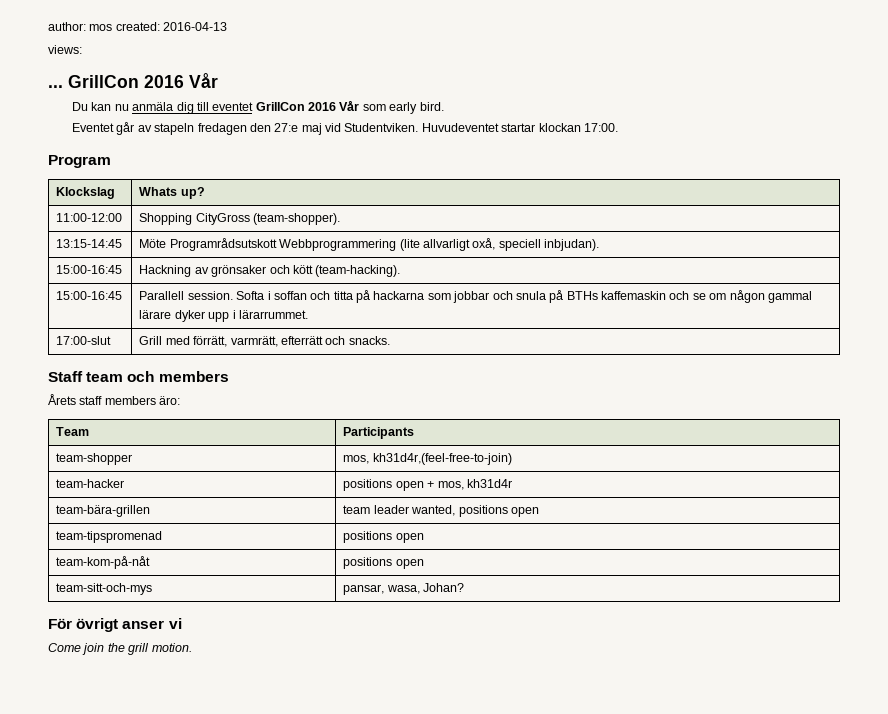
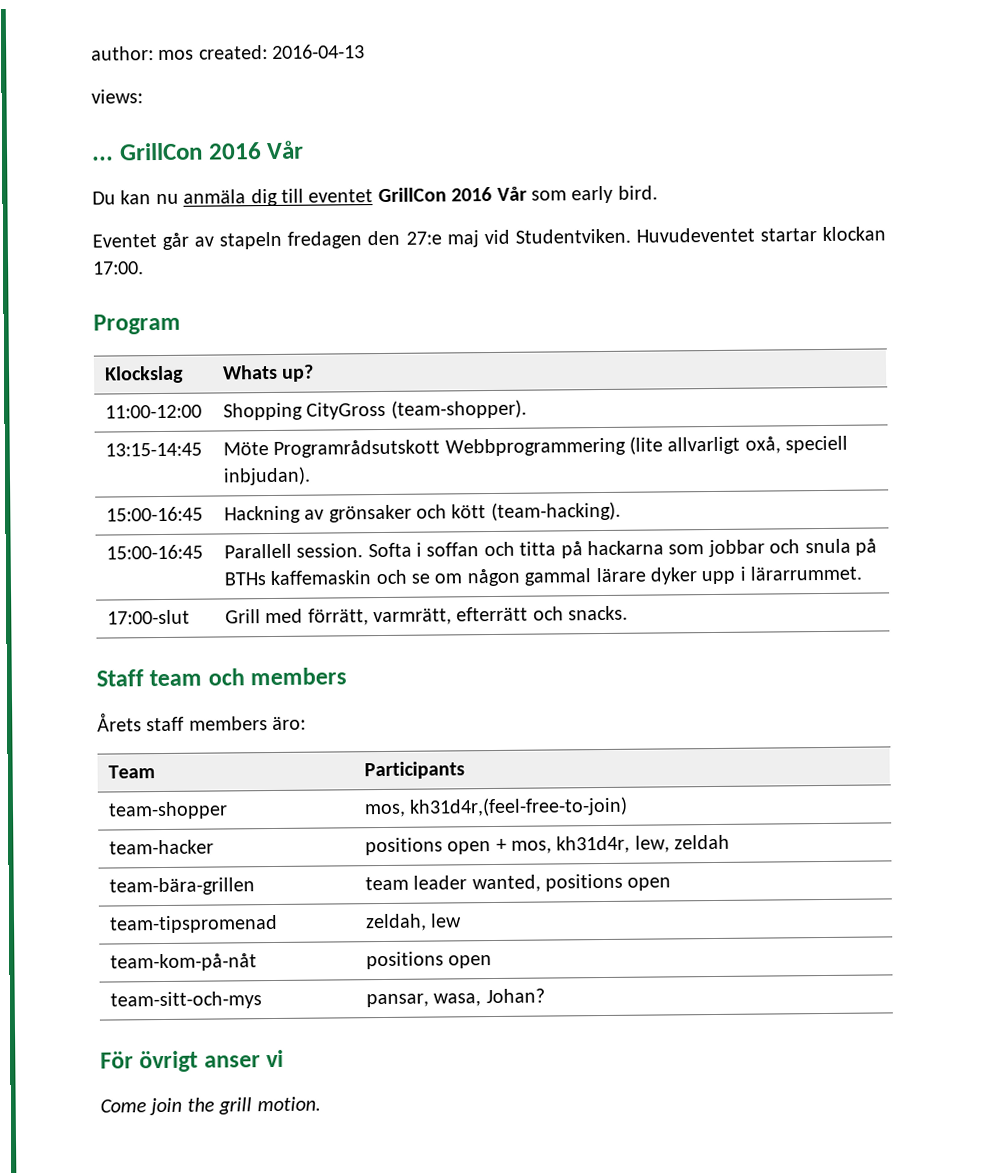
- team-hacker | positions open + mos, kh31d4r
+ team-hacker | positions open + mos, kh31d4r, lew, zeldah
- team-tipspromenad | positions open
+ team-tipspromenad | zeldah, lew

